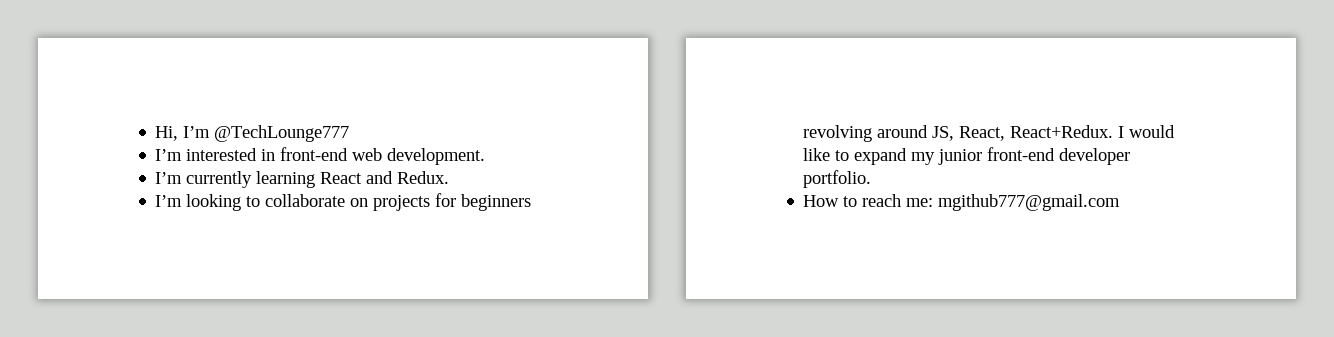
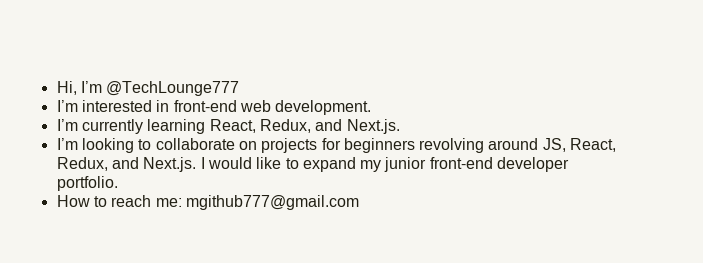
- I’m currently learning React and Redux.
+ I’m currently learning React, Redux, and Next.js.
- I’m looking to collaborate on projects for beginners revolving around JS, React, React+Redux. I would like to expand my junior front-end developer portfolio.
+ I’m looking to collaborate on projects for beginners revolving around JS, React, Redux, and Next.js. I would like to expand my junior front-end developer portfolio.

